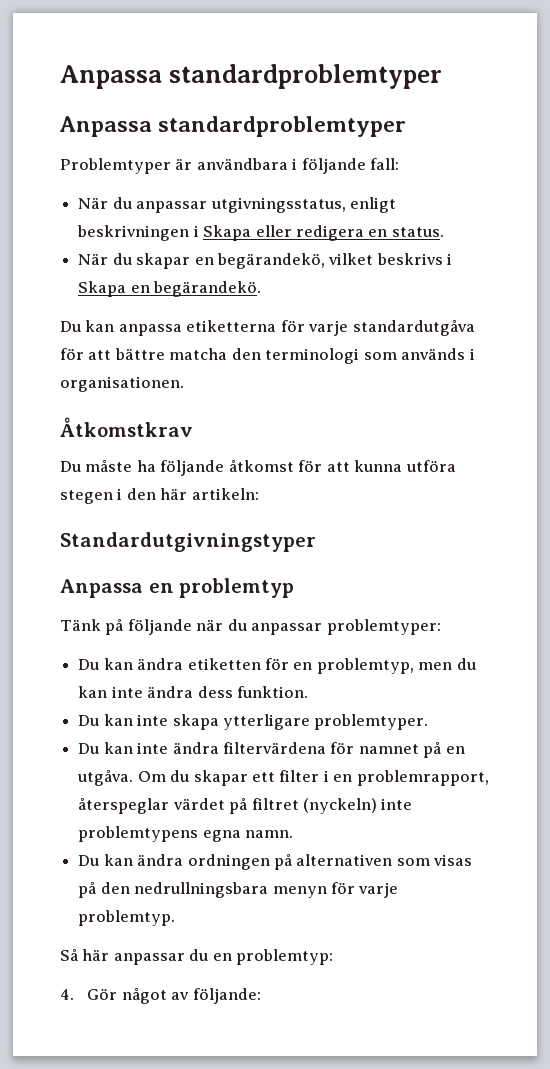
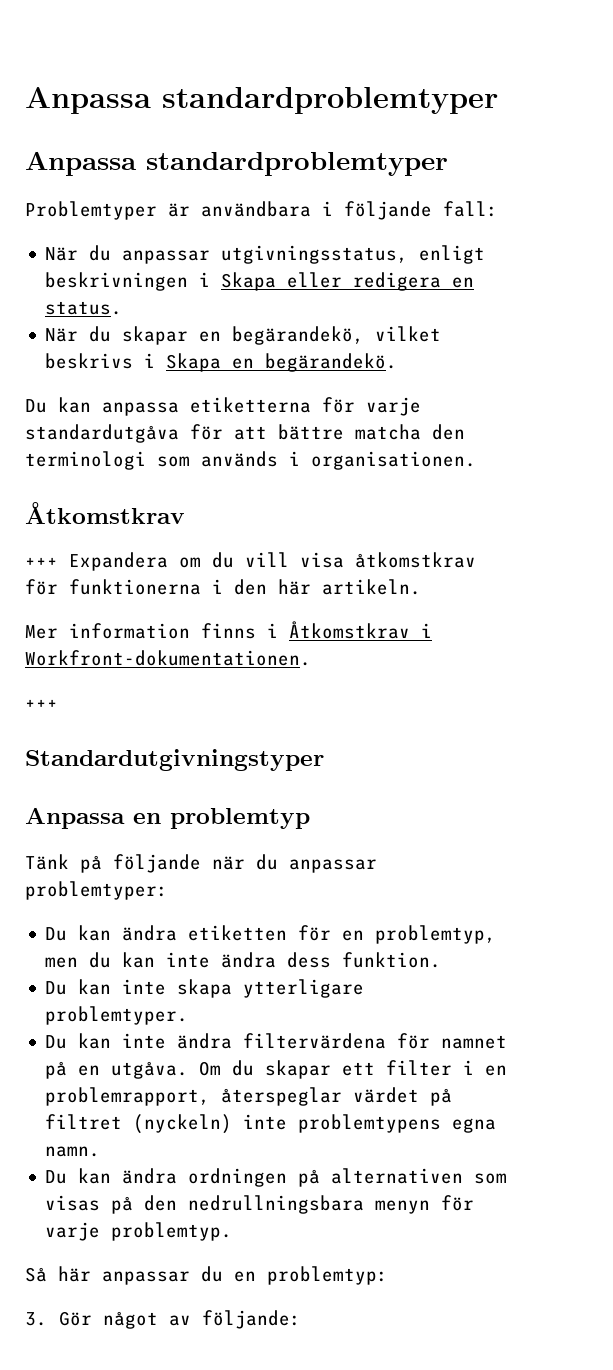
- Du måste ha följande åtkomst för att kunna utföra stegen i den här artikeln:
+ +++ Expandera om du vill visa åtkomstkrav för funktionerna i den här artikeln.
+ Mer information finns i Åtkomstkrav i Workfront-dokumentationen.
+ +++
- 4. Gör något av följande:
+ 3. Gör något av följande:

